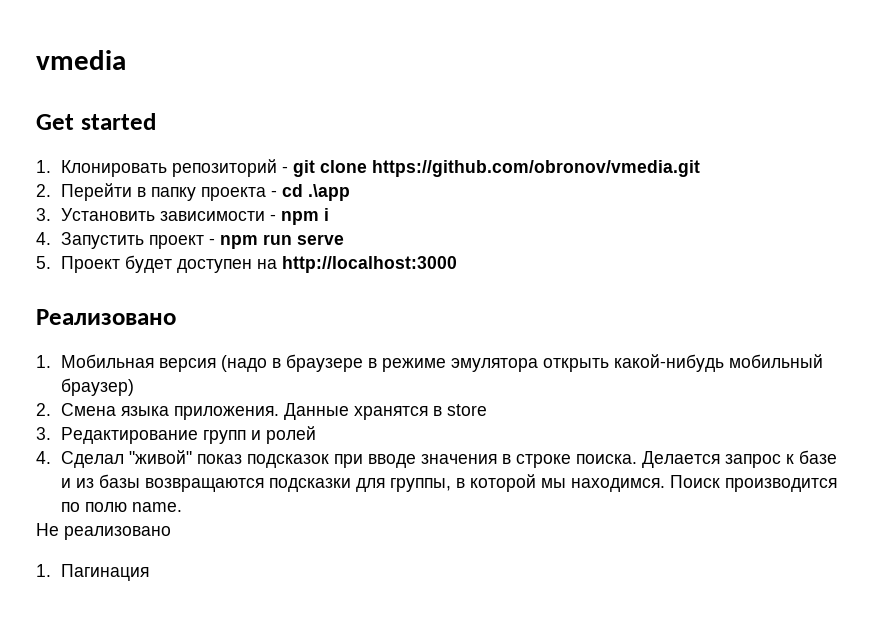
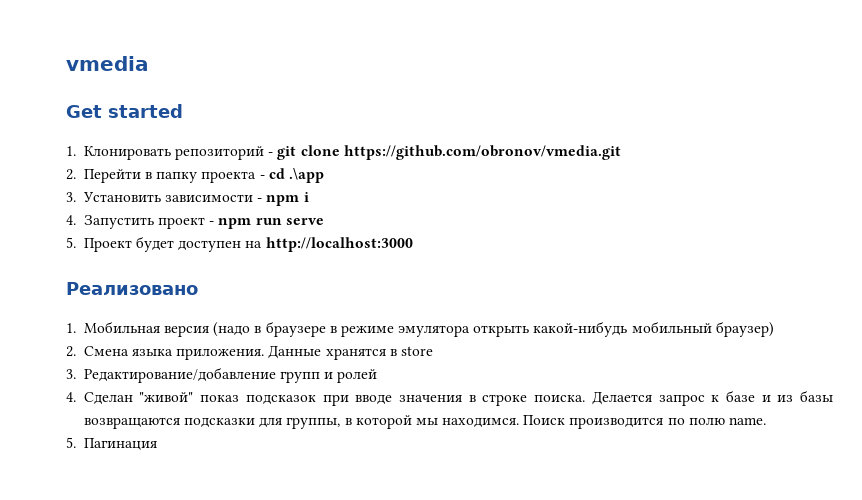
- 3. Редактирование групп и ролей
+ 3. Редактирование/добавление групп и ролей
- 4. Сделал "живой" показ подсказок при вводе значения в строке поиска.
+ 4. Сделан "живой" показ подсказок при вводе значения в строке поиска.
- Не реализовано
- 1. Пагинация
+ 5. Пагинация

